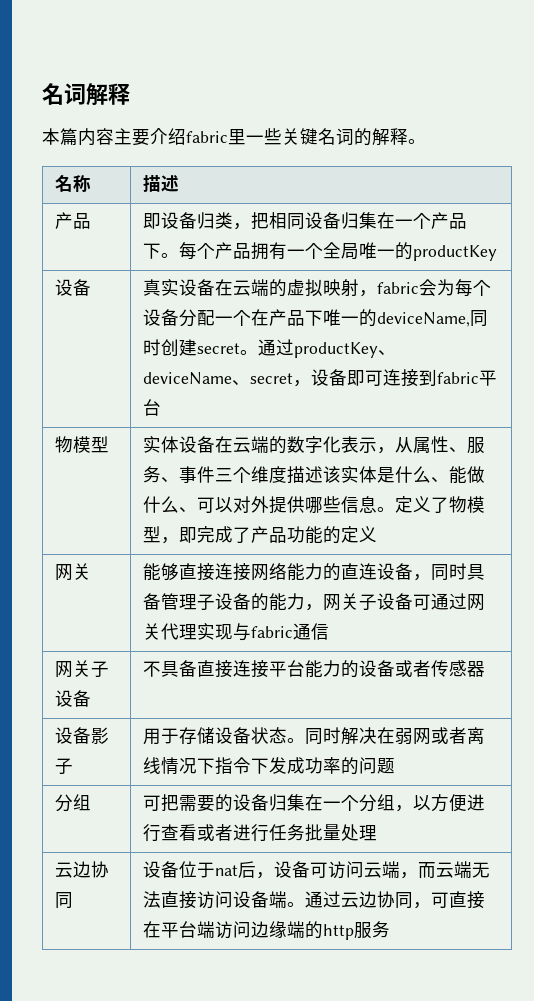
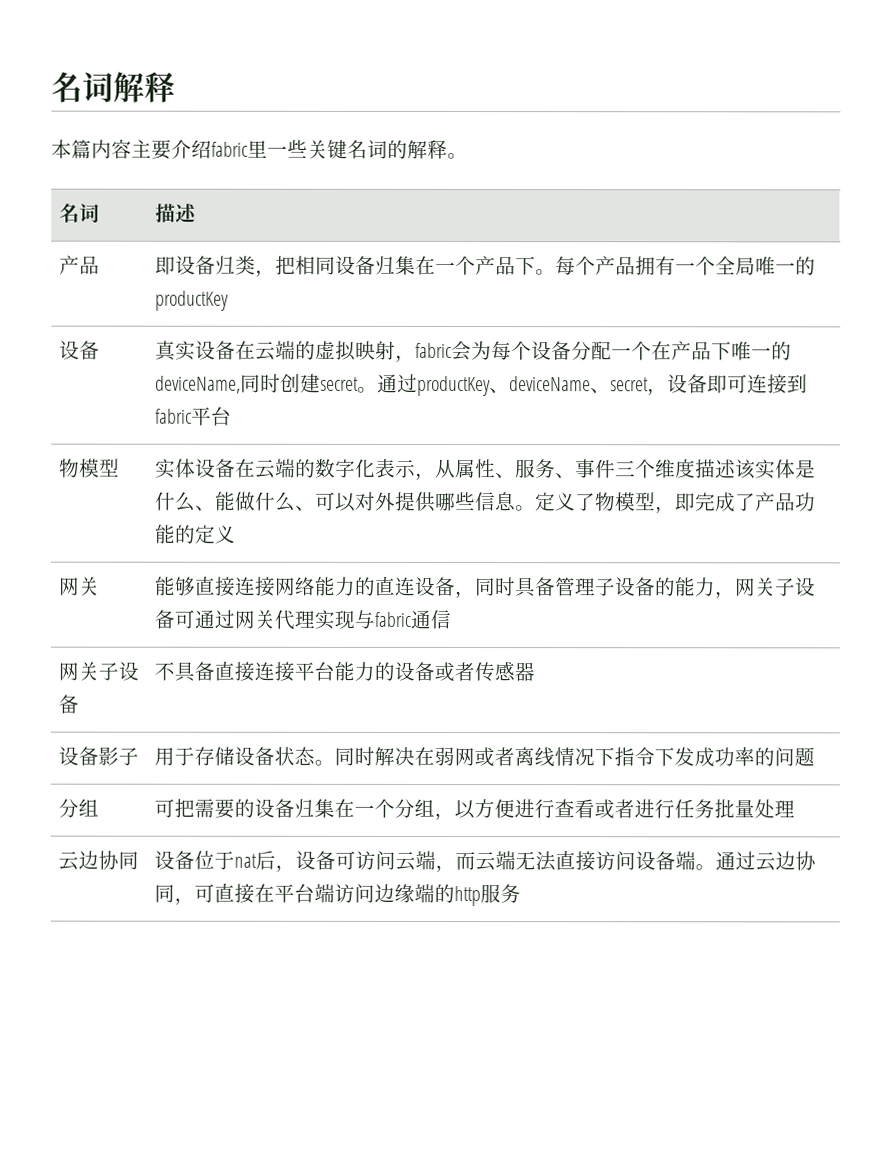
- 名称 | 描述
+ 名词 | 描述

